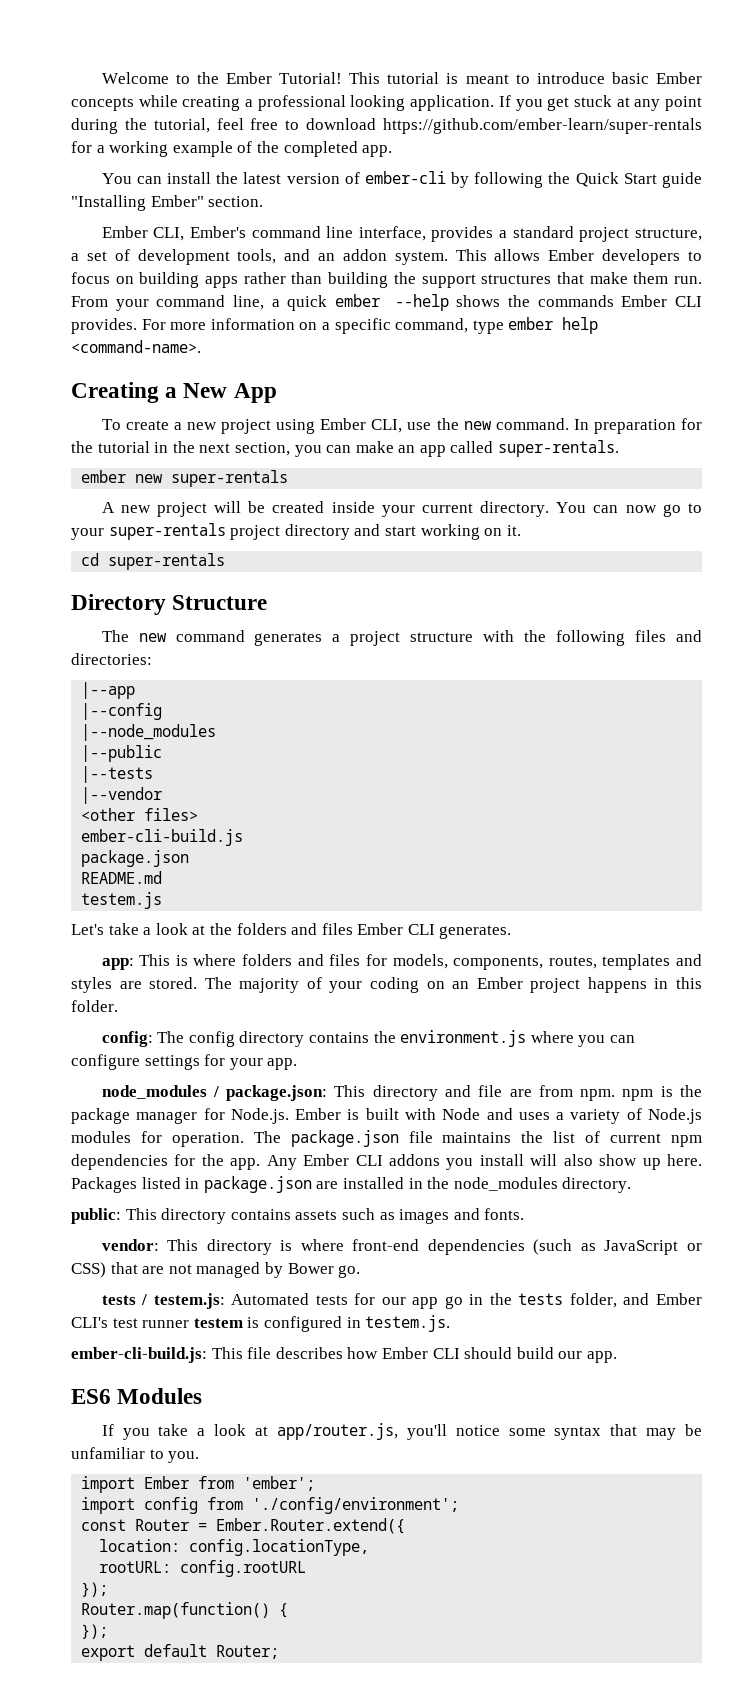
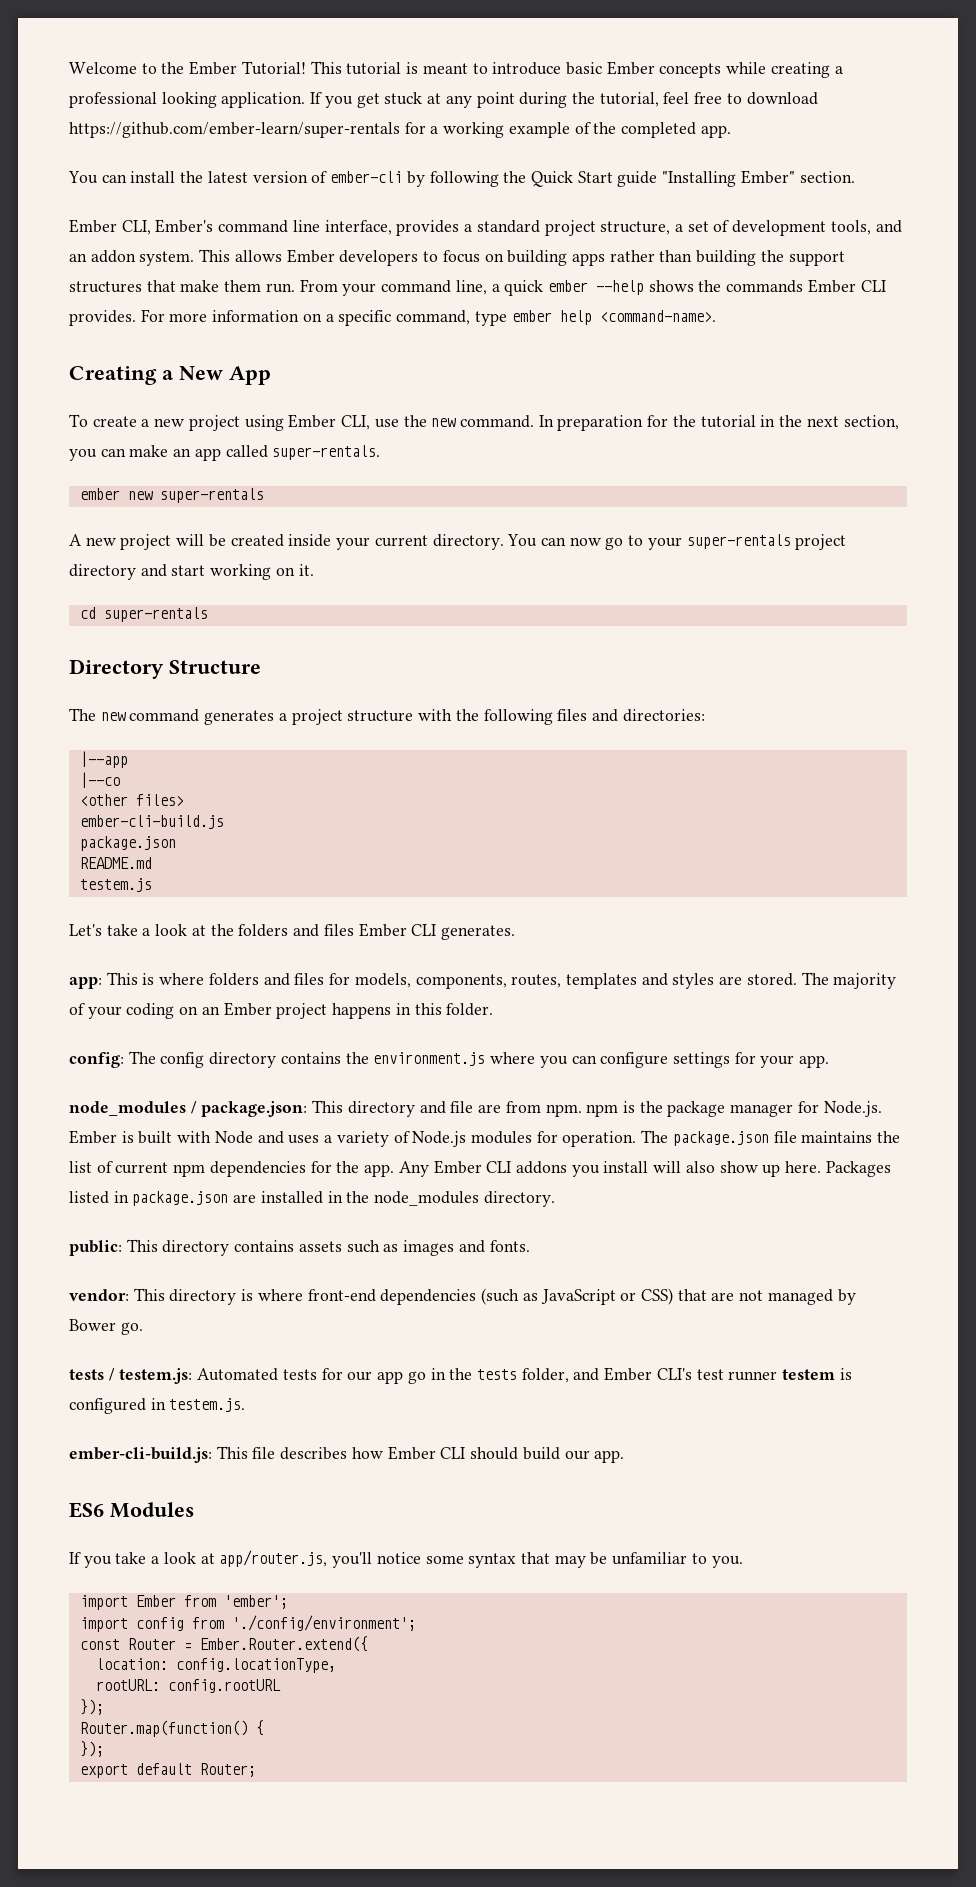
- |--config
- |--node_modules
- |--public
- |--tests
- |--vendor
+ |--co

